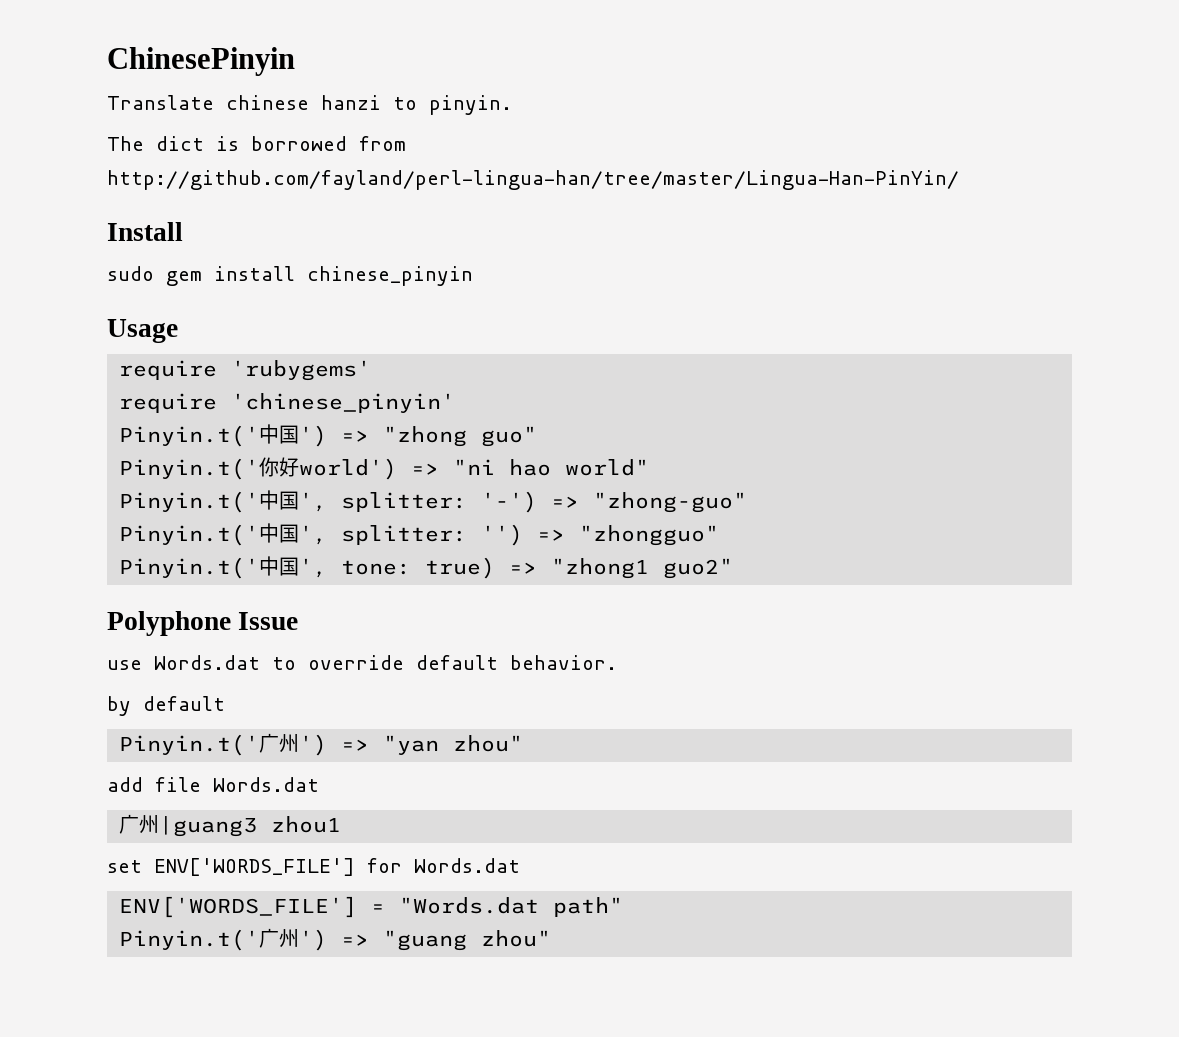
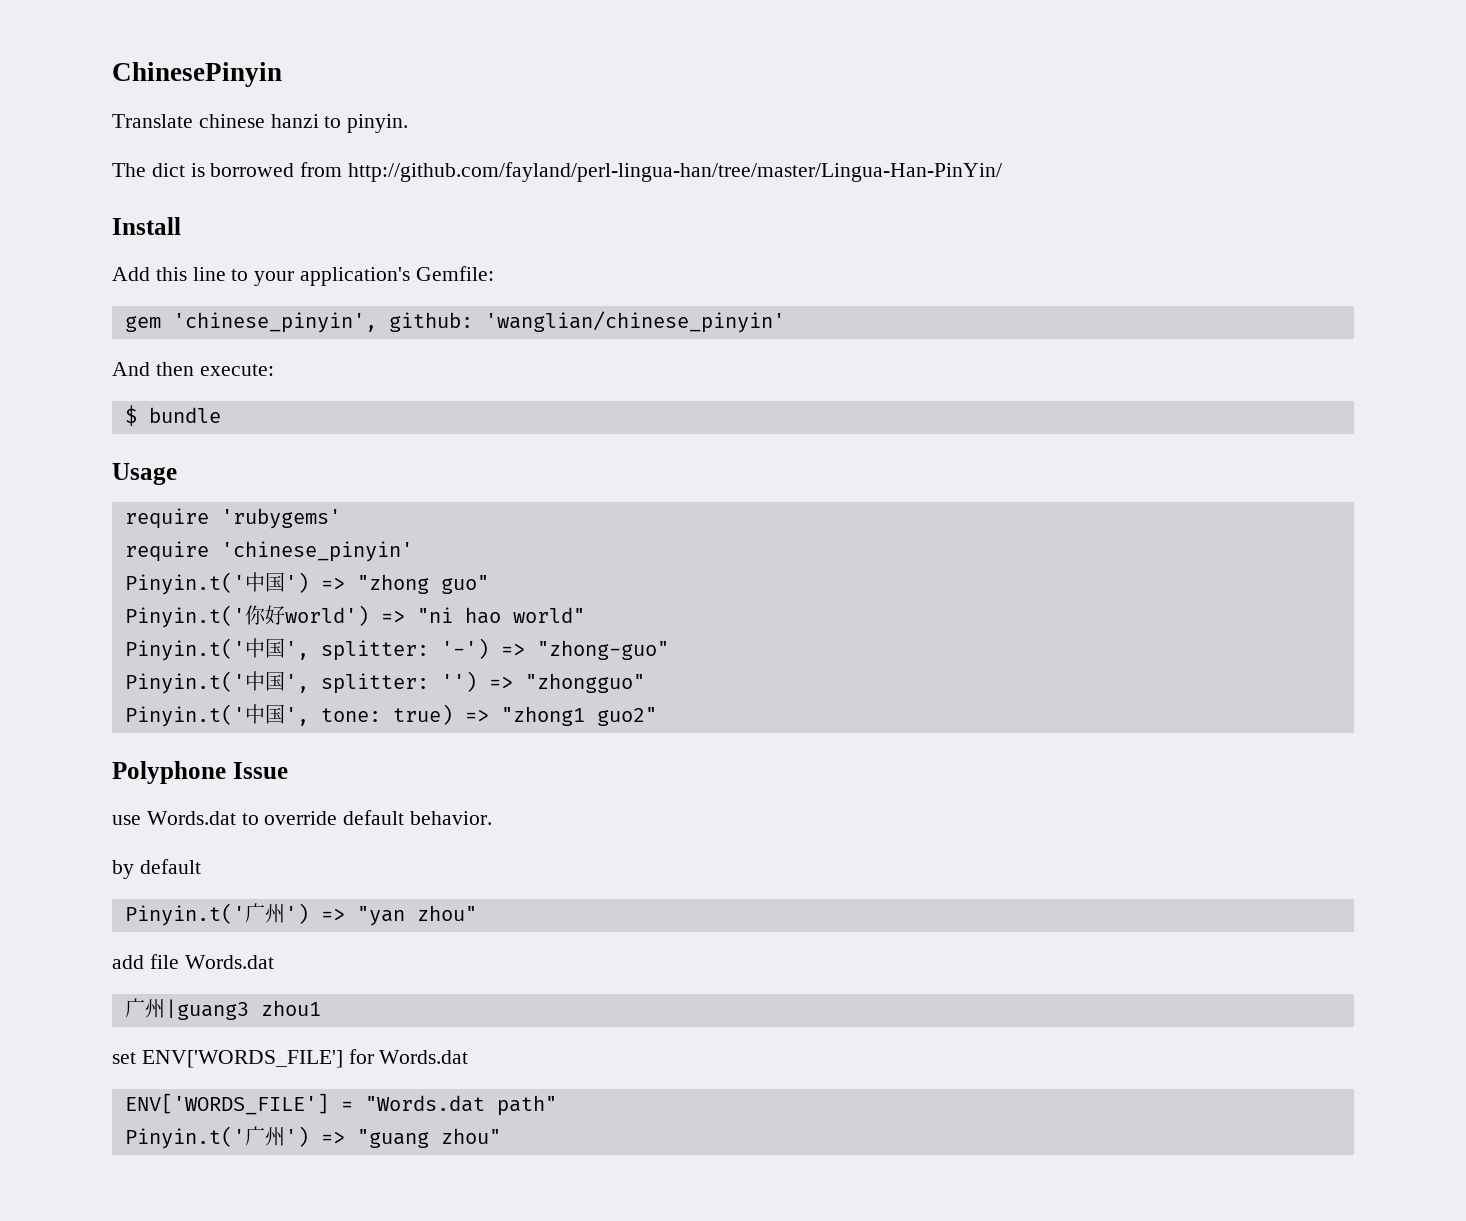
- sudo gem install chinese_pinyin
+ Add this line to your application's Gemfile:
+ gem 'chinese_pinyin', github: 'wanglian/chinese_pinyin'
+ And then execute:
+ $ bundle

